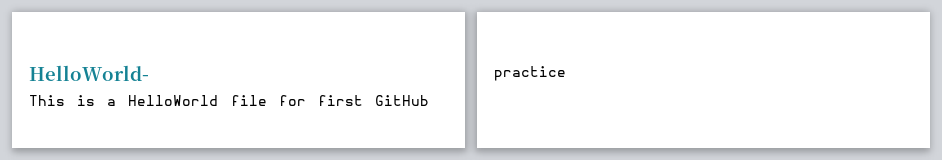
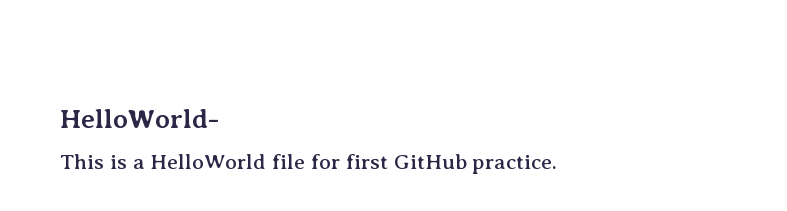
- This is a HelloWorld file for first GitHub practice
+ This is a HelloWorld file for first GitHub practice.

